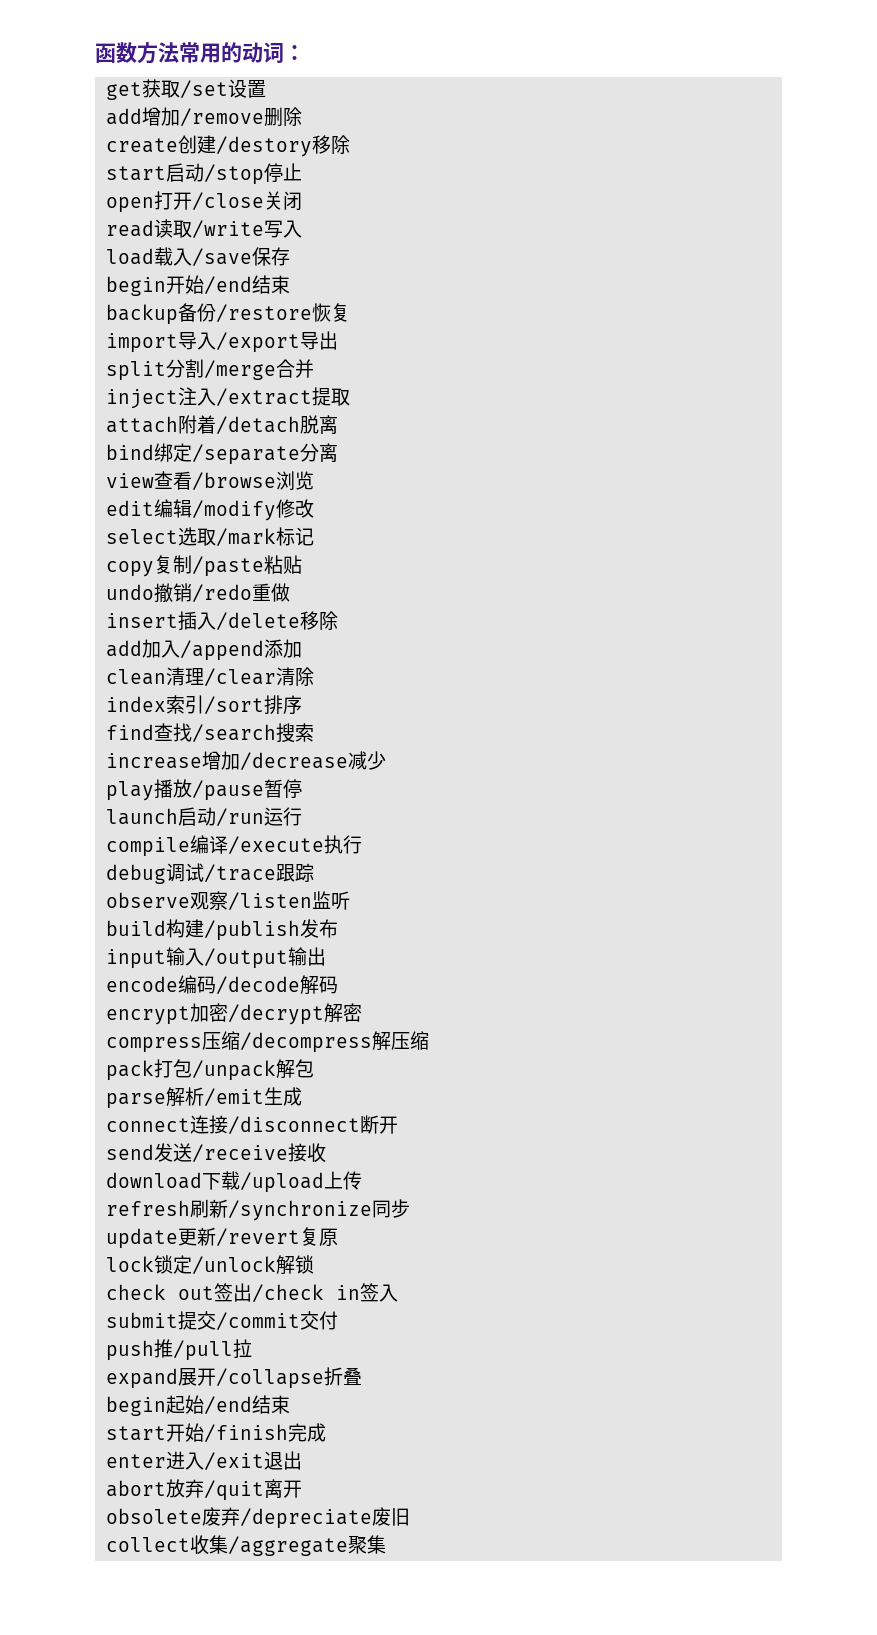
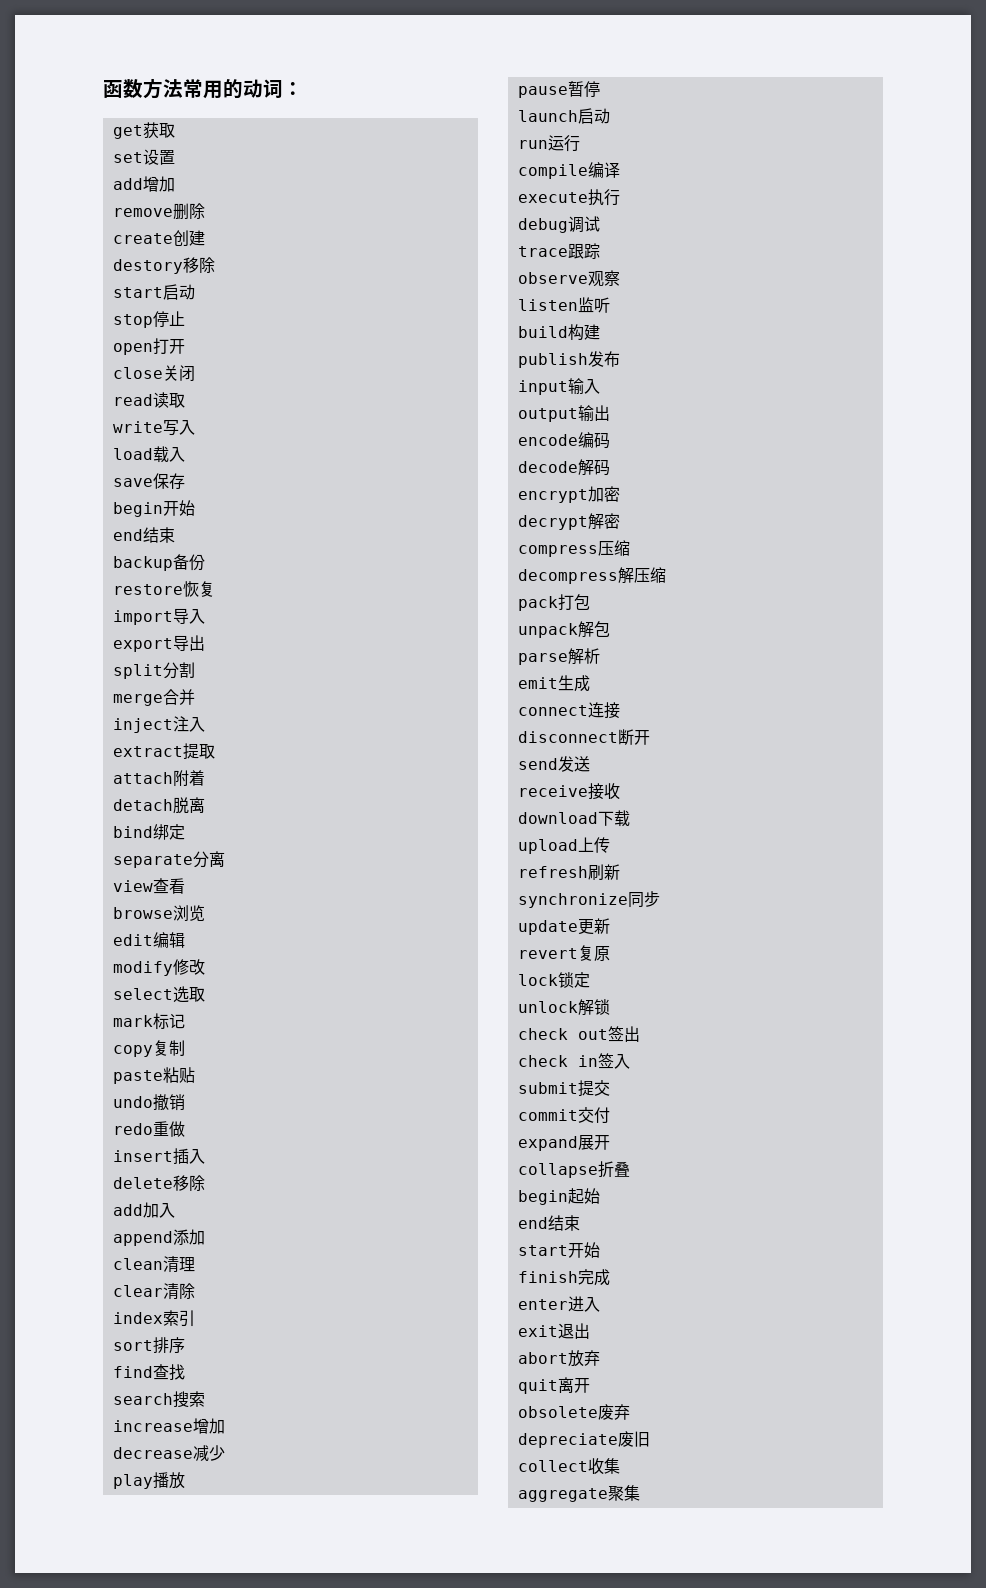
- get获取/set设置
+ get获取
+ set设置
- add增加/remove删除
+ add增加
+ remove删除
- create创建/destory移除
+ create创建
+ destory移除
- start启动/stop停止
+ start启动
+ stop停止
- open打开/close关闭
+ open打开
+ close关闭
- read读取/write写入
+ read读取
+ write写入
- load载入/save保存
+ load载入
+ save保存
- begin开始/end结束
+ begin开始
+ end结束
- backup备份/restore恢复
+ backup备份
+ restore恢复
- import导入/export导出
+ import导入
+ export导出
- split分割/merge合并
+ split分割
+ merge合并
- inject注入/extract提取
+ inject注入
+ extract提取
- attach附着/detach脱离
+ attach附着
+ detach脱离
- bind绑定/separate分离
+ bind绑定
+ separate分离
- view查看/browse浏览
+ view查看
+ browse浏览
- edit编辑/modify修改
+ edit编辑
+ modify修改
- select选取/mark标记
+ select选取
+ mark标记
- copy复制/paste粘贴
+ copy复制
+ paste粘贴
- undo撤销/redo重做
+ undo撤销
+ redo重做
- insert插入/delete移除
+ insert插入
+ delete移除
- add加入/append添加
+ add加入
+ append添加
- clean清理/clear清除
+ clean清理
+ clear清除
- index索引/sort排序
+ index索引
+ sort排序
- find查找/search搜索
+ find查找
+ search搜索
- increase增加/decrease减少
+ increase增加
+ decrease减少
- play播放/pause暂停
+ play播放
+ pause暂停
- launch启动/run运行
+ launch启动
+ run运行
- compile编译/execute执行
+ compile编译
+ execute执行
- debug调试/trace跟踪
+ debug调试
+ trace跟踪
- observe观察/listen监听
+ observe观察
+ listen监听
- build构建/publish发布
+ build构建
+ publish发布
- input输入/output输出
+ input输入
+ output输出
- encode编码/decode解码
+ encode编码
+ decode解码
- encrypt加密/decrypt解密
+ encrypt加密
+ decrypt解密
- compress压缩/decompress解压缩
+ compress压缩
+ decompress解压缩
- pack打包/unpack解包
+ pack打包
+ unpack解包
- parse解析/emit生成
+ parse解析
+ emit生成
- connect连接/disconnect断开
+ connect连接
+ disconnect断开
- send发送/receive接收
+ send发送
+ receive接收
- download下载/upload上传
+ download下载
+ upload上传
- refresh刷新/synchronize同步
+ refresh刷新
+ synchronize同步
- update更新/revert复原
+ update更新
+ revert复原
- lock锁定/unlock解锁
+ lock锁定
+ unlock解锁
- check out签出/check in签入
+ check out签出
+ check in签入
- submit提交/commit交付
+ submit提交
+ commit交付
- push推/pull拉
- expand展开/collapse折叠
+ expand展开
+ collapse折叠
- begin起始/end结束
+ begin起始
+ end结束
- start开始/finish完成
+ start开始
+ finish完成
- enter进入/exit退出
+ enter进入
+ exit退出
- abort放弃/quit离开
+ abort放弃
+ quit离开
- obsolete废弃/depreciate废旧
+ obsolete废弃
+ depreciate废旧
- collect收集/aggregate聚集
+ collect收集
+ aggregate聚集

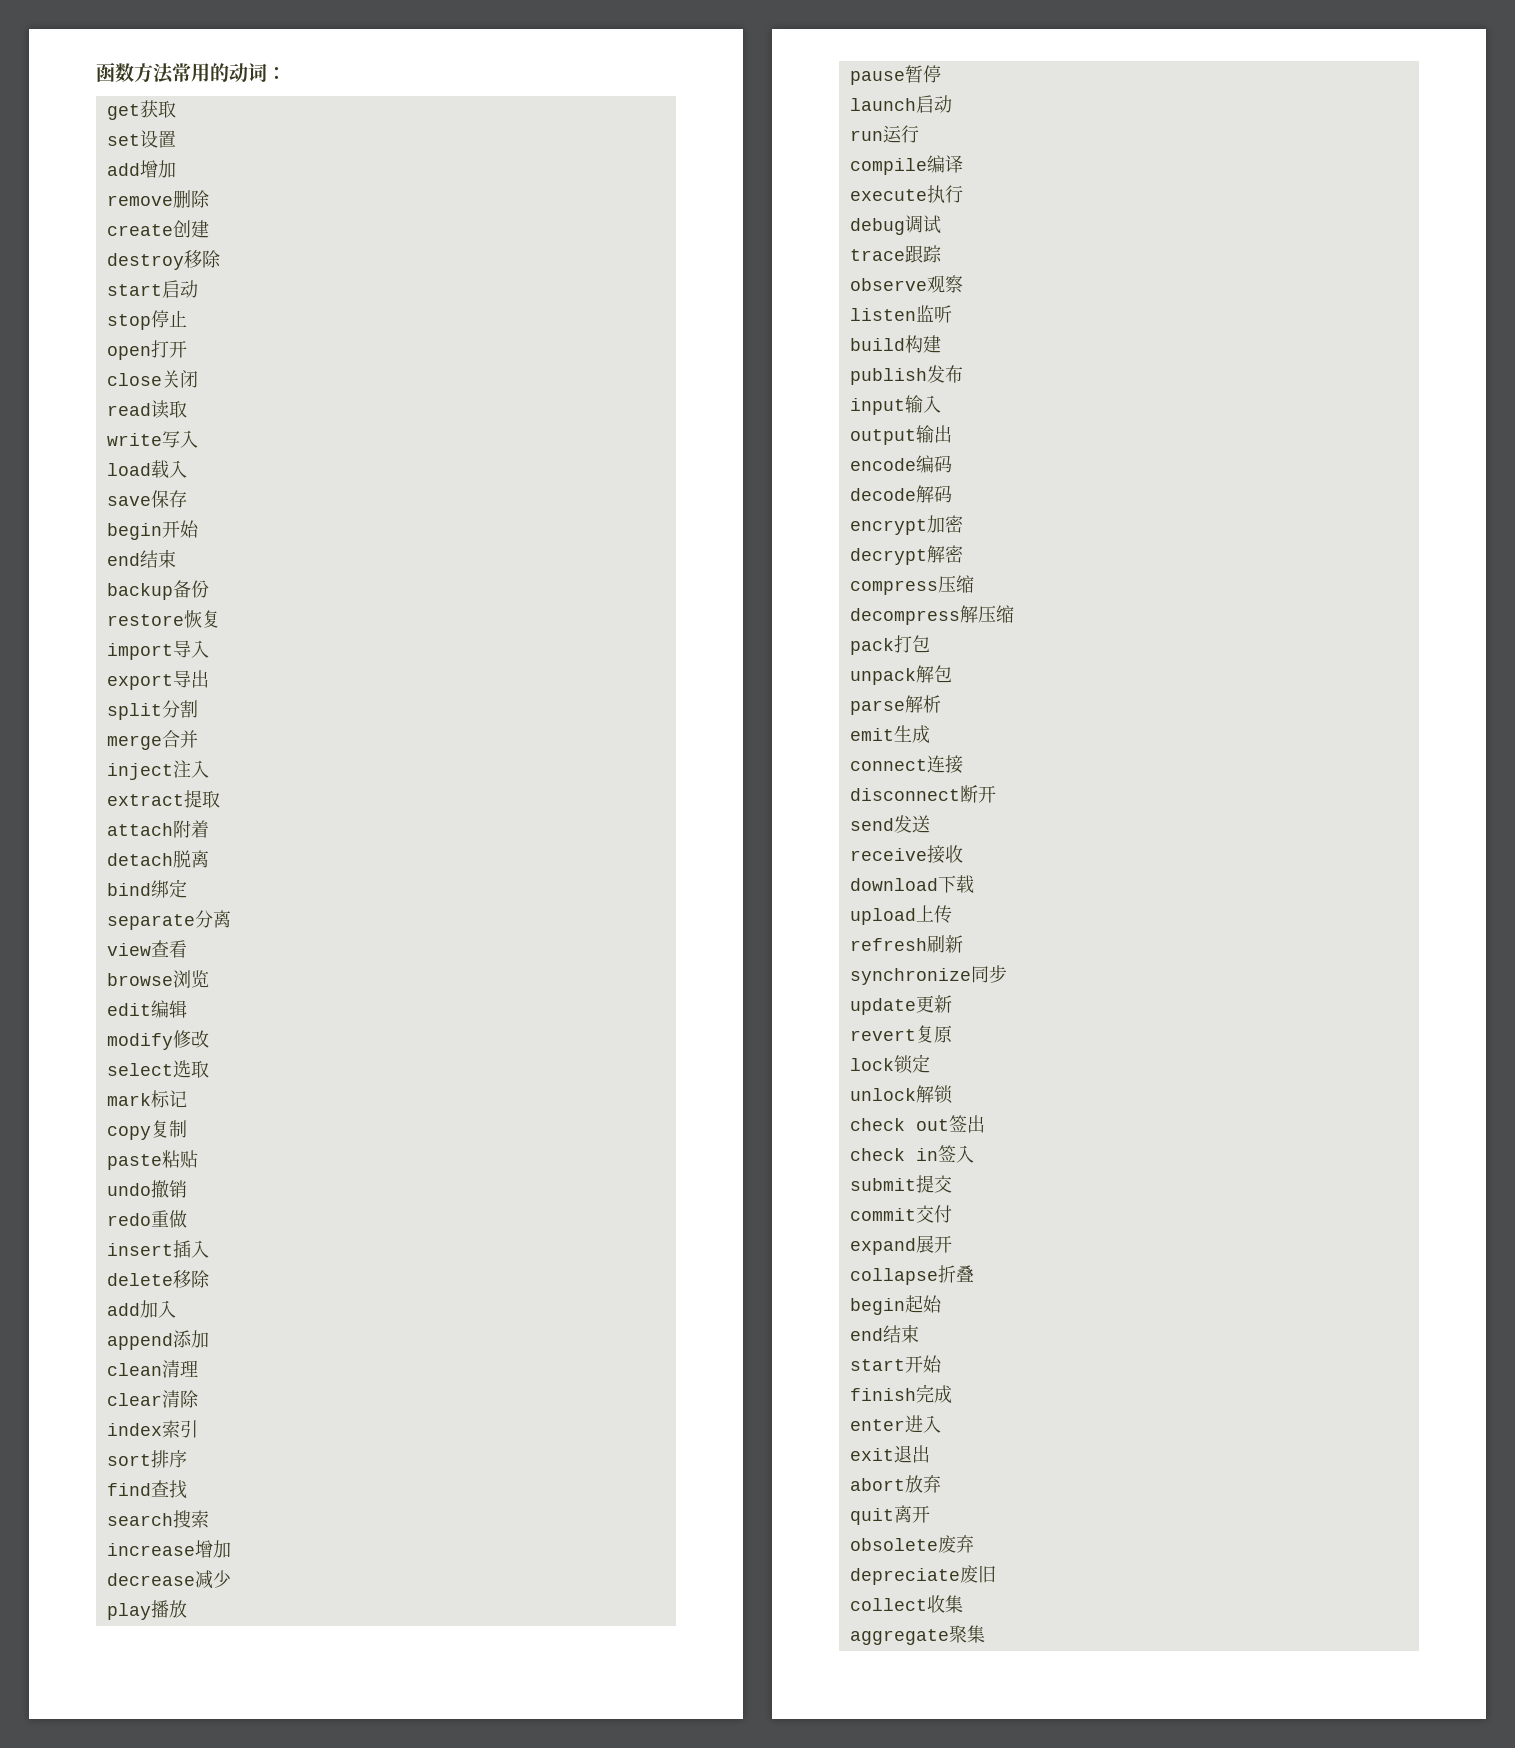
- destory移除
+ destroy移除

